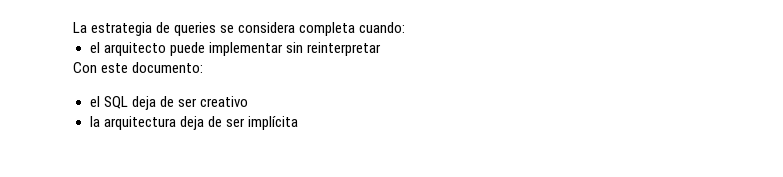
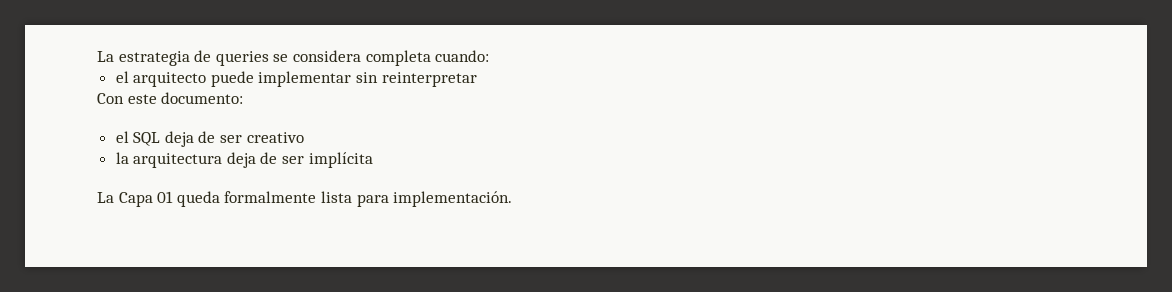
+ La Capa 01 queda formalmente lista para implementación.

